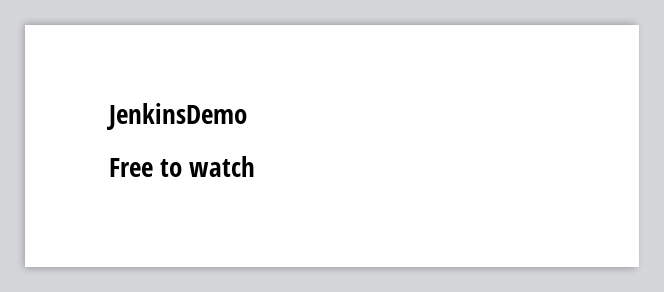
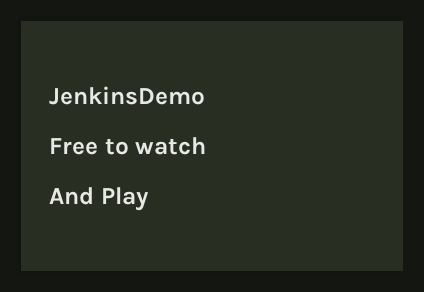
+ And Play

